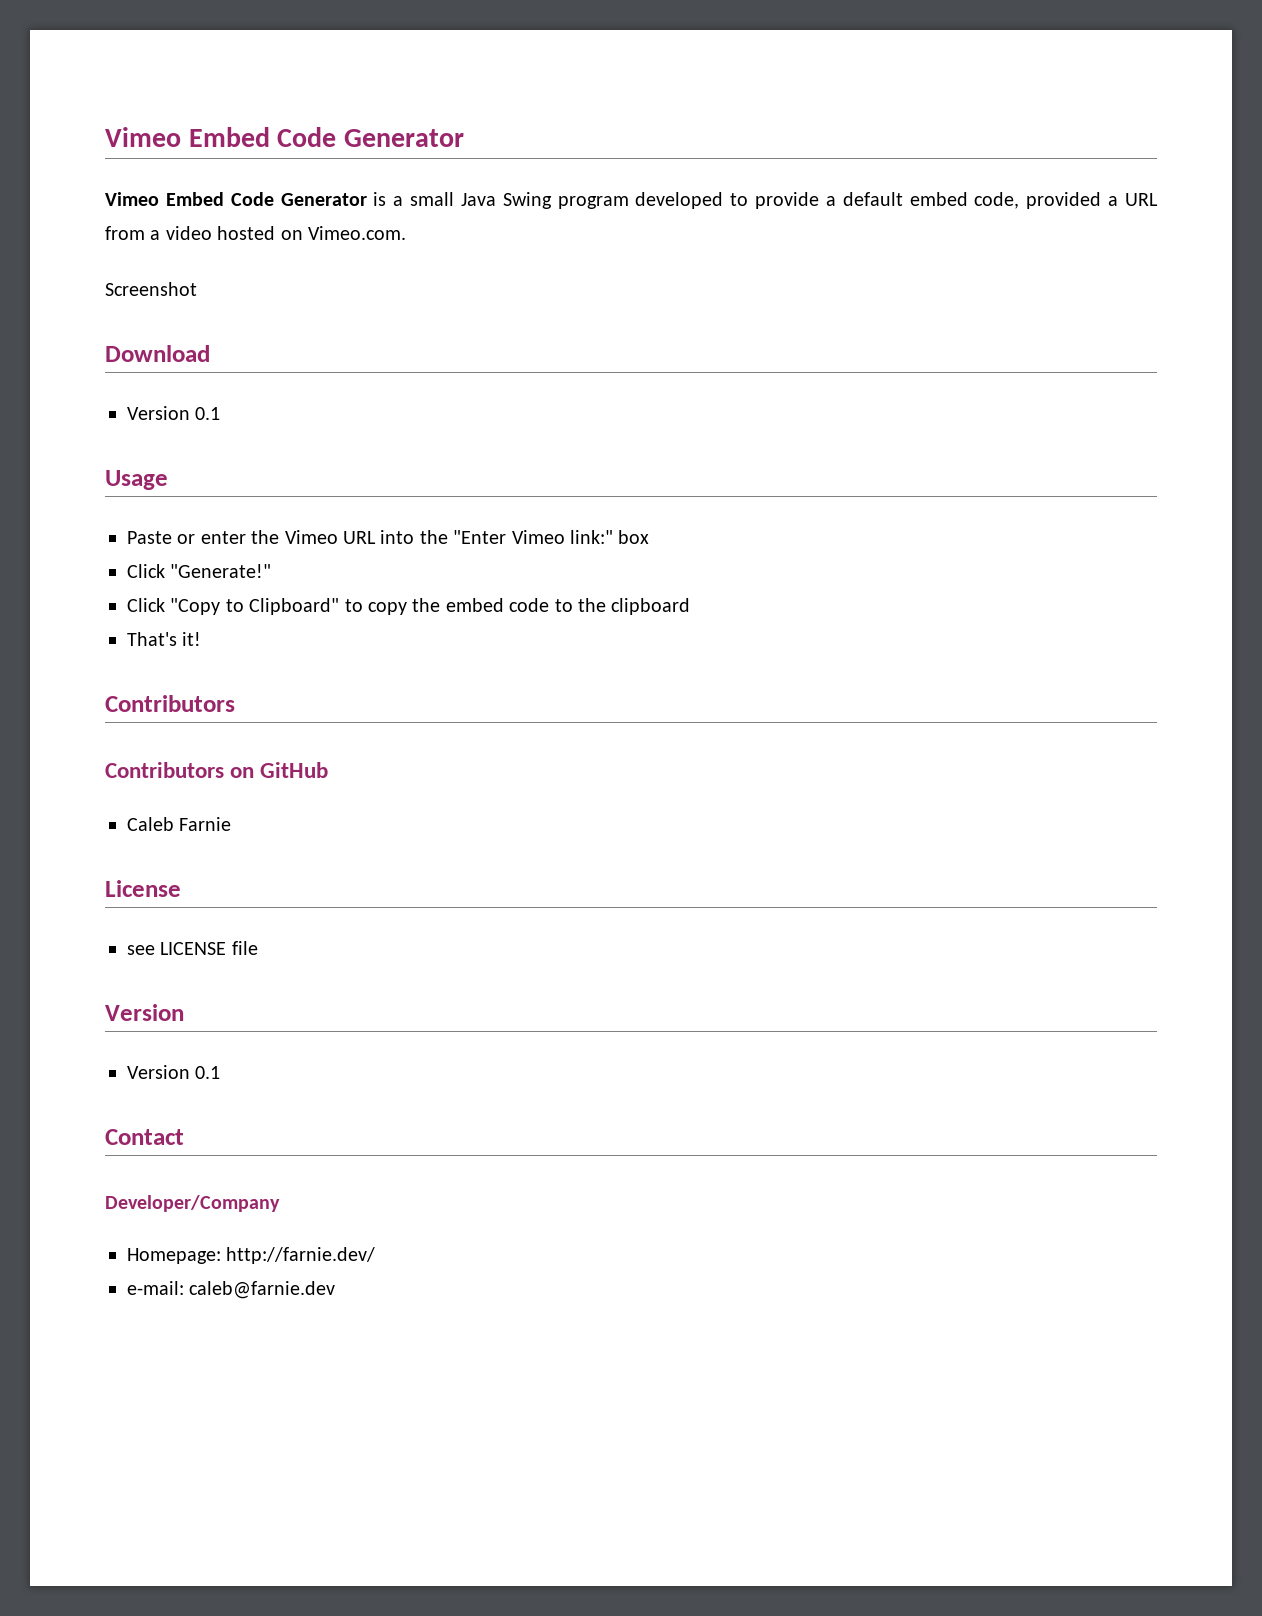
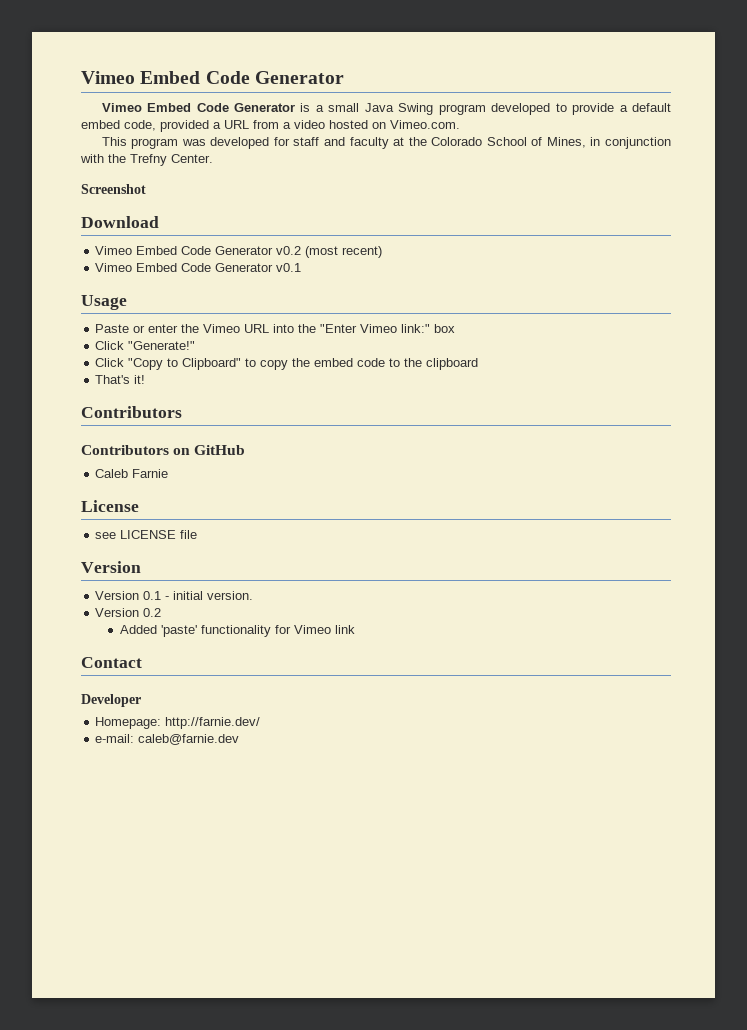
+ This program was developed for staff and faculty at the Colorado School of Mines, in conjunction with the Trefny Center.
  Screenshot
  Download
- Version 0.1
+ Vimeo Embed Code Generator v0.2 (most recent)
+ Vimeo Embed Code Generator v0.1
  see LICENSE file
  Version
- Version 0.1
+ Version 0.1 - initial version.
+ Version 0.2
+ Added 'paste' functionality for Vimeo link
- Developer/Company
+ Developer

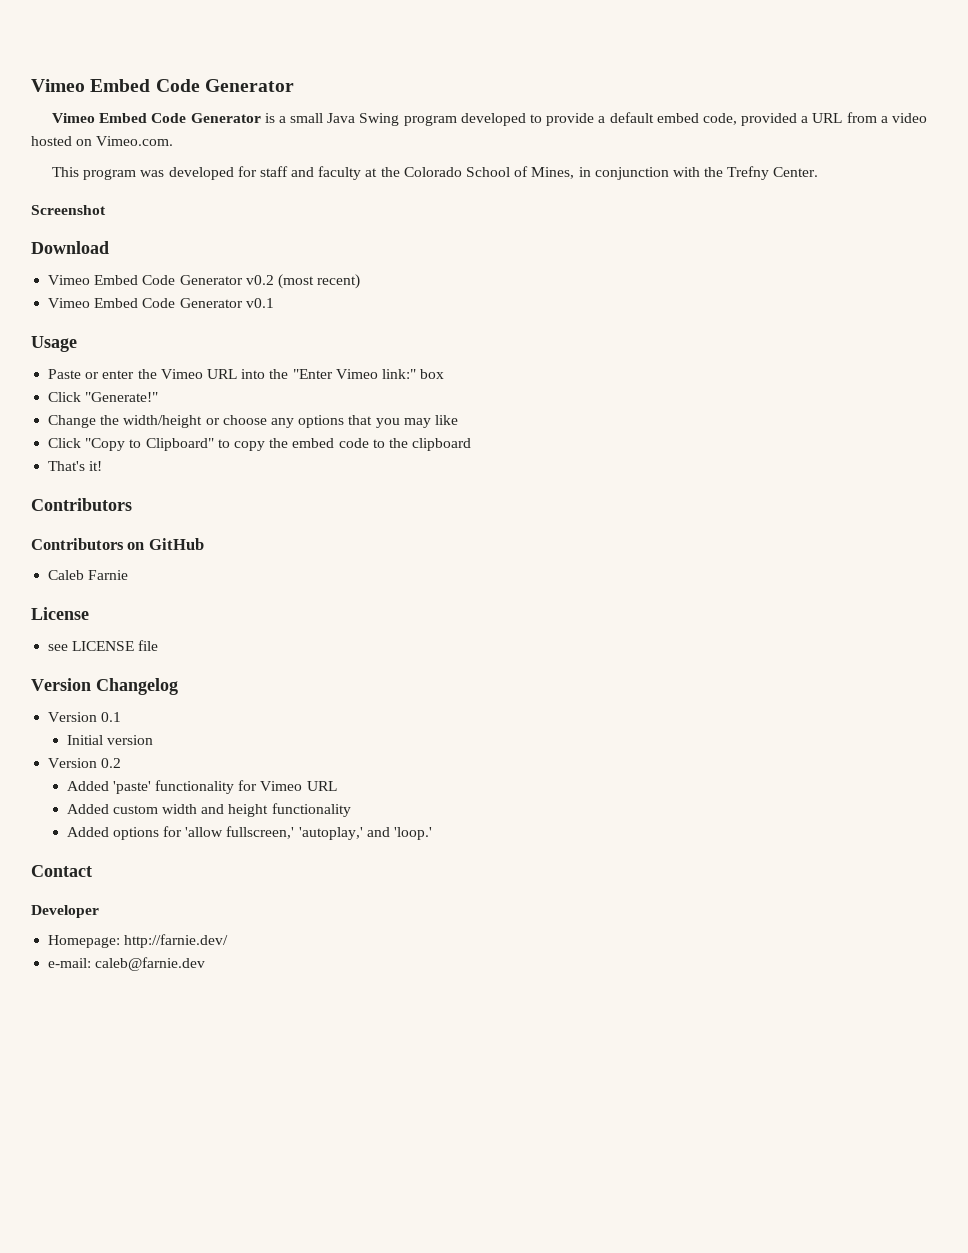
+ Change the width/height or choose any options that you may like
  see LICENSE file
- Version
+ Version Changelog
- Version 0.1 - initial version.
+ Version 0.1
+ Initial version
- Added 'paste' functionality for Vimeo link
+ Added 'paste' functionality for Vimeo URL
+ Added custom width and height functionality
+ Added options for 'allow fullscreen,' 'autoplay,' and 'loop.'

